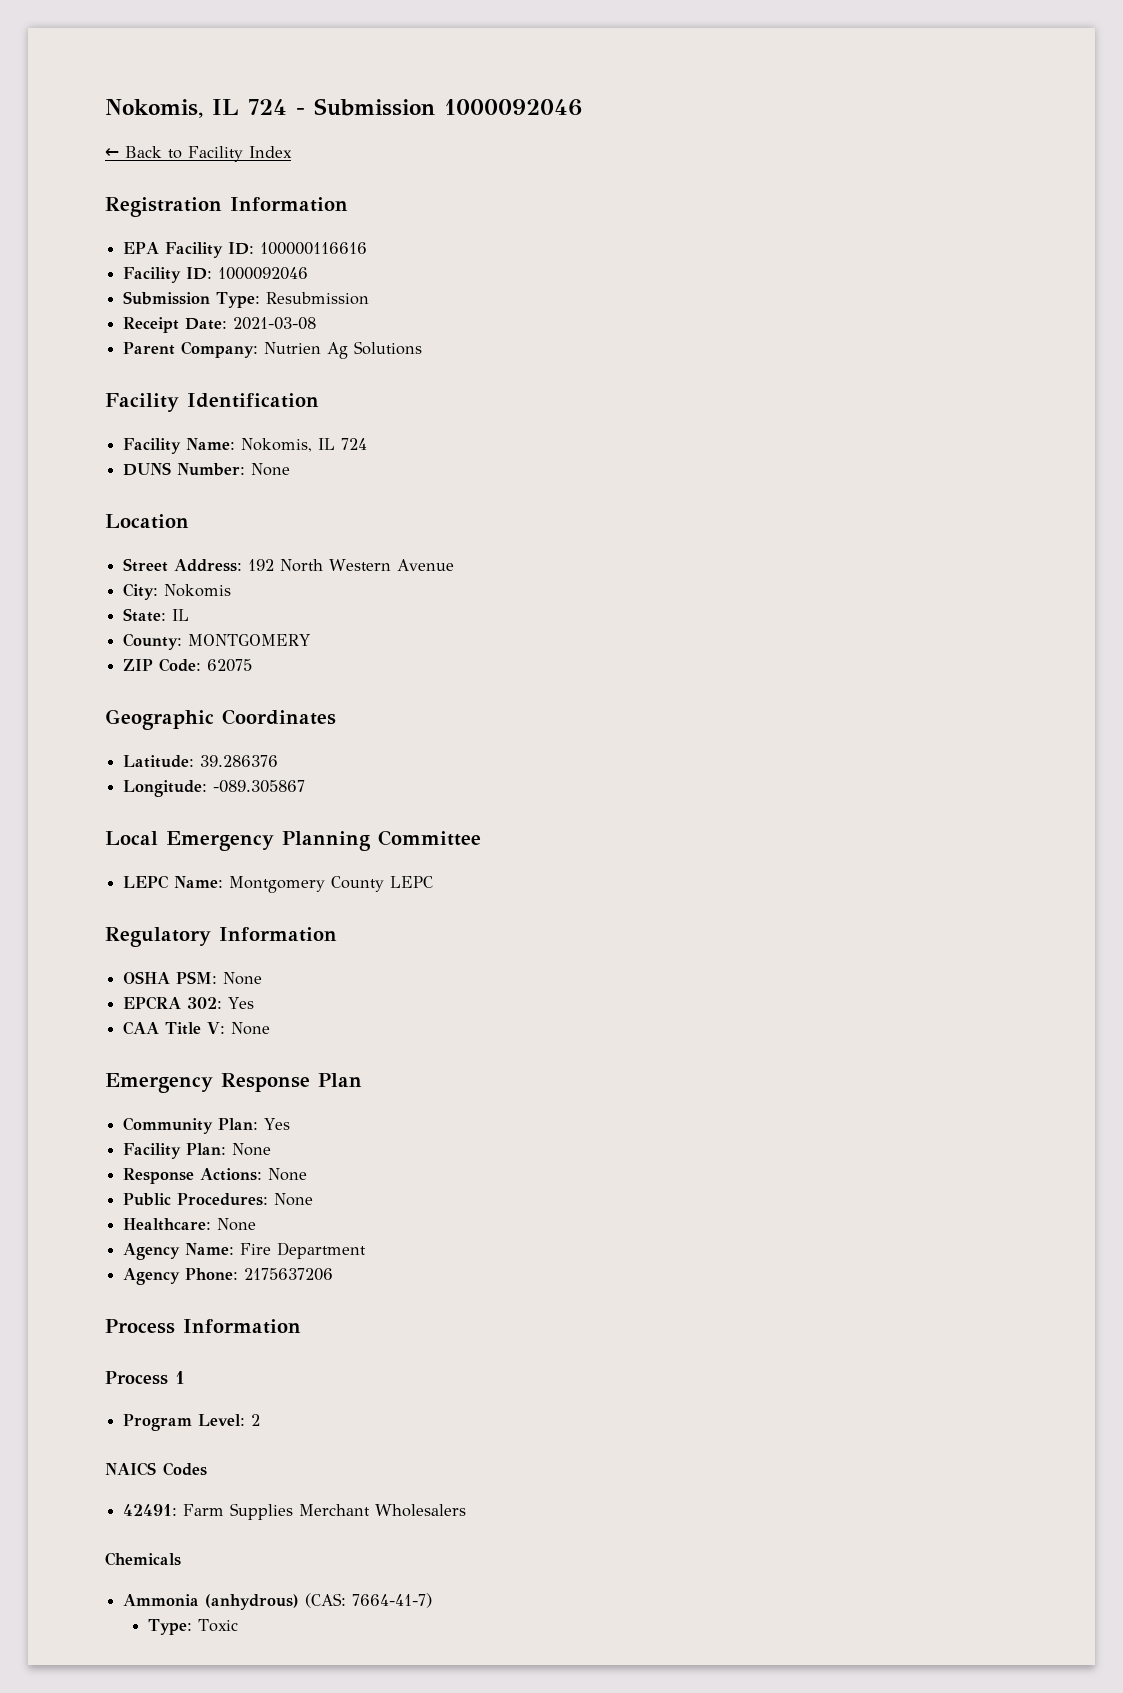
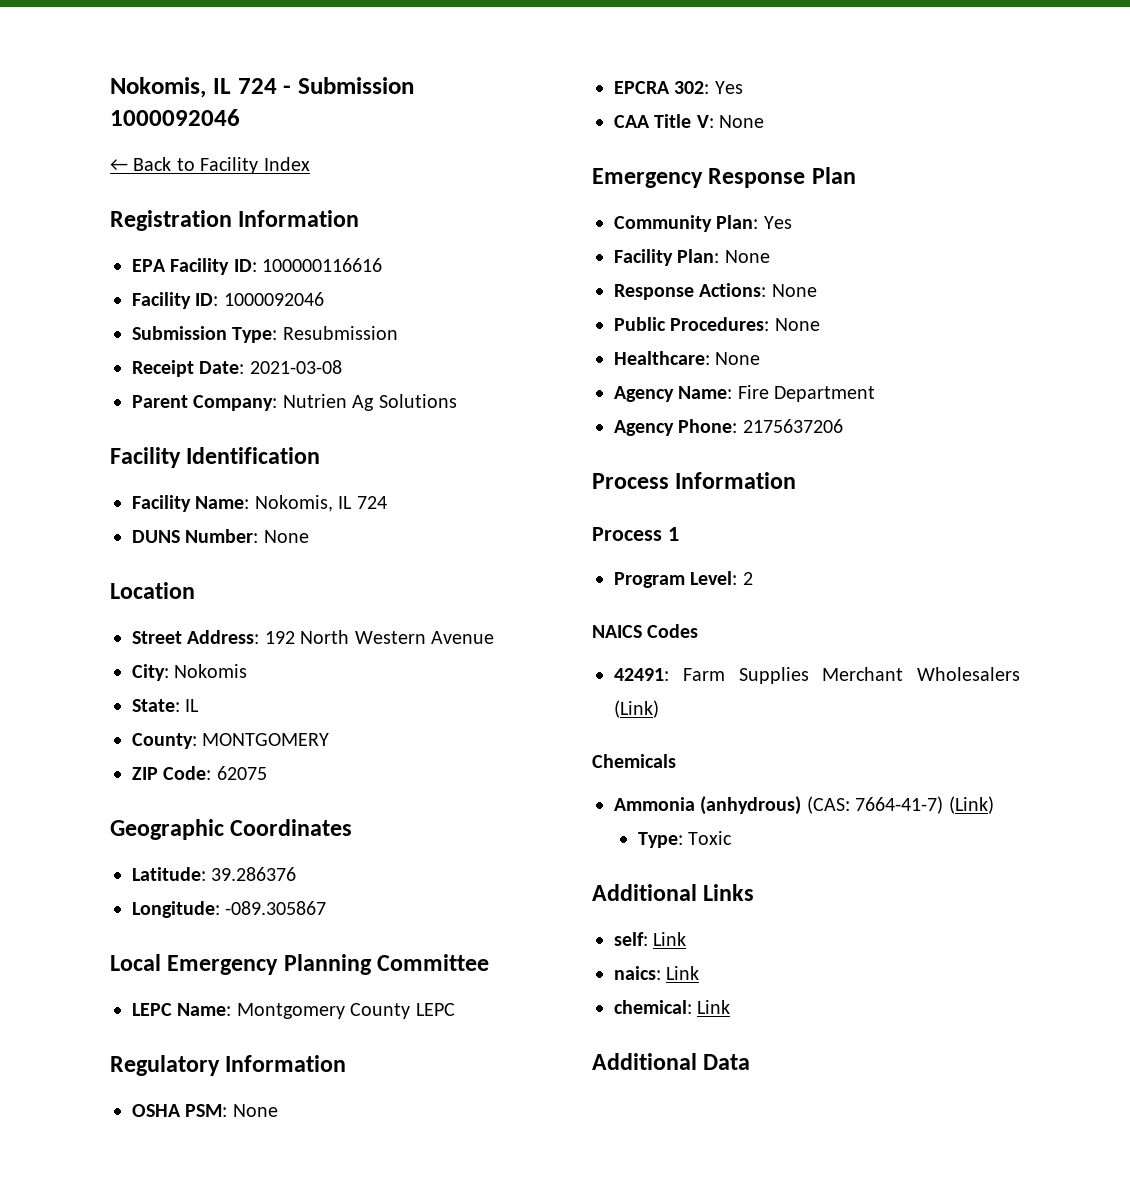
- 42491: Farm Supplies Merchant Wholesalers
+ 42491: Farm Supplies Merchant Wholesalers (Link)
- Ammonia (anhydrous) (CAS: 7664-41-7)
+ Ammonia (anhydrous) (CAS: 7664-41-7) (Link)
+ Additional Links
+ self: Link
+ naics: Link
+ chemical: Link
+ Additional Data

